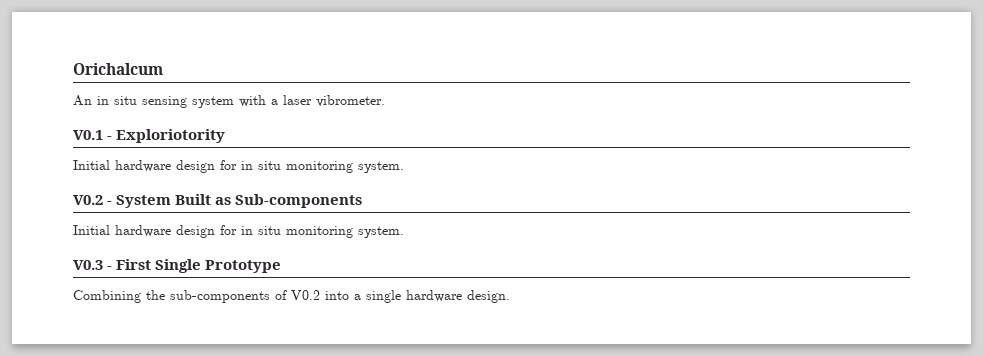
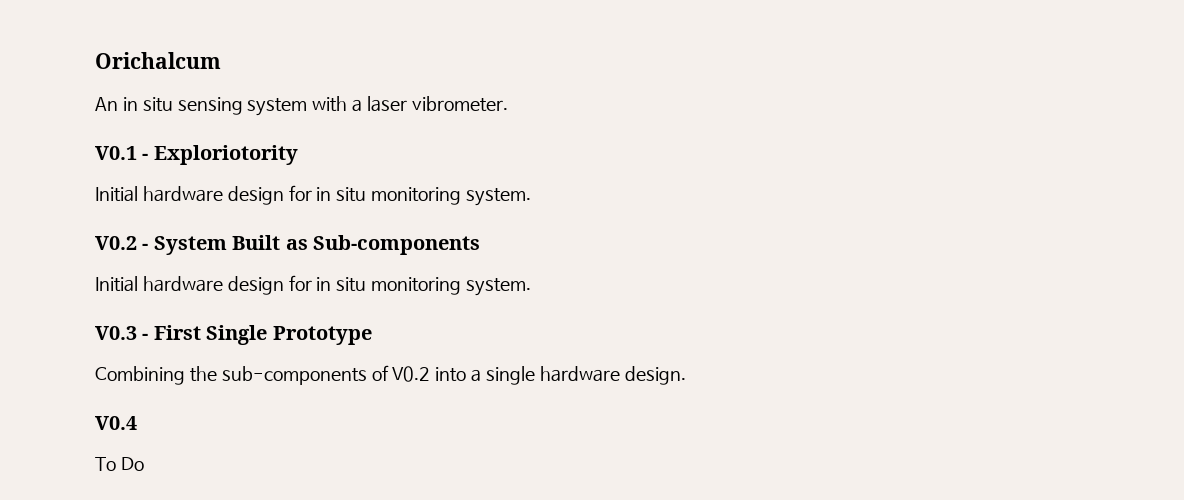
+ V0.4
+ To Do

